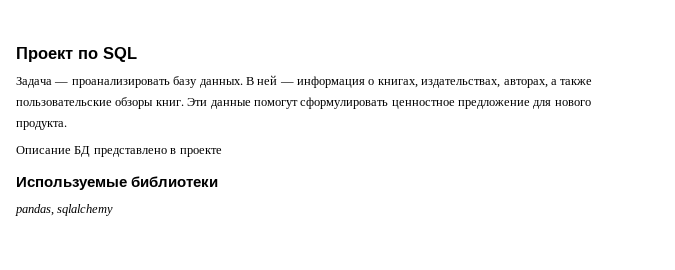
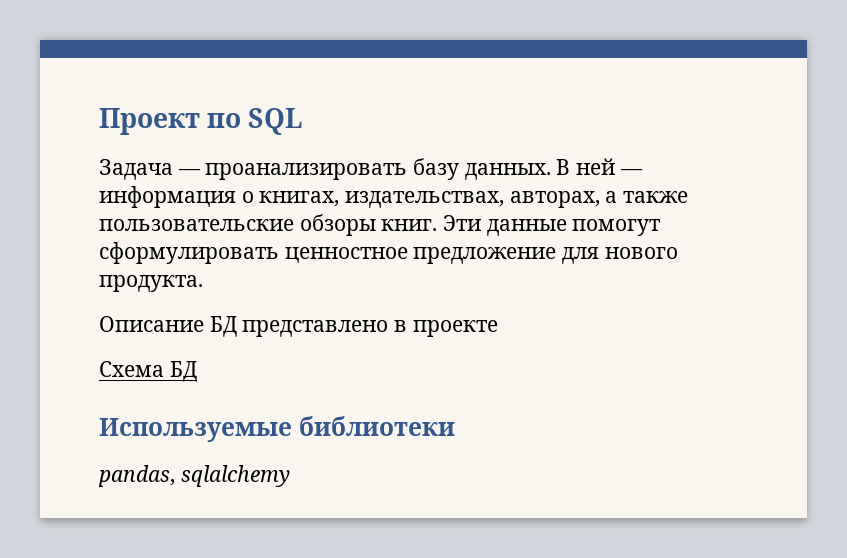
+ Схема БД

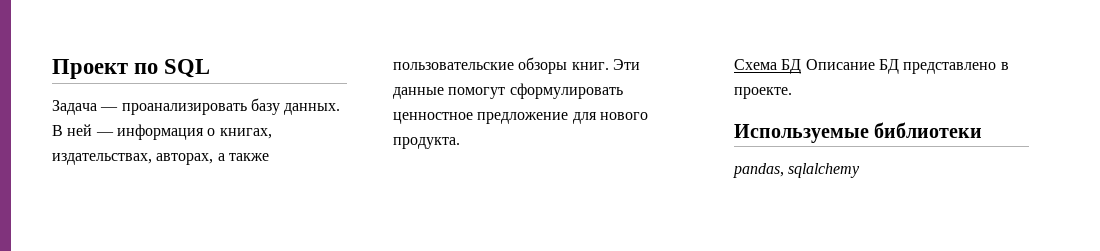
- Описание БД представлено в проекте
- Схема БД
+ Схема БД Описание БД представлено в проекте.

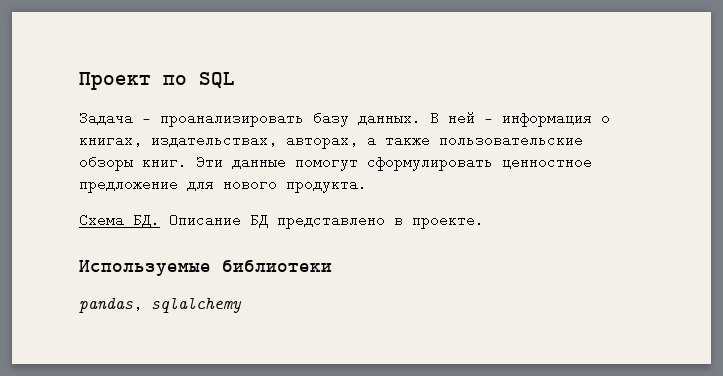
- Схема БД Описание БД представлено в проекте.
+ Схема БД. Описание БД представлено в проекте.

